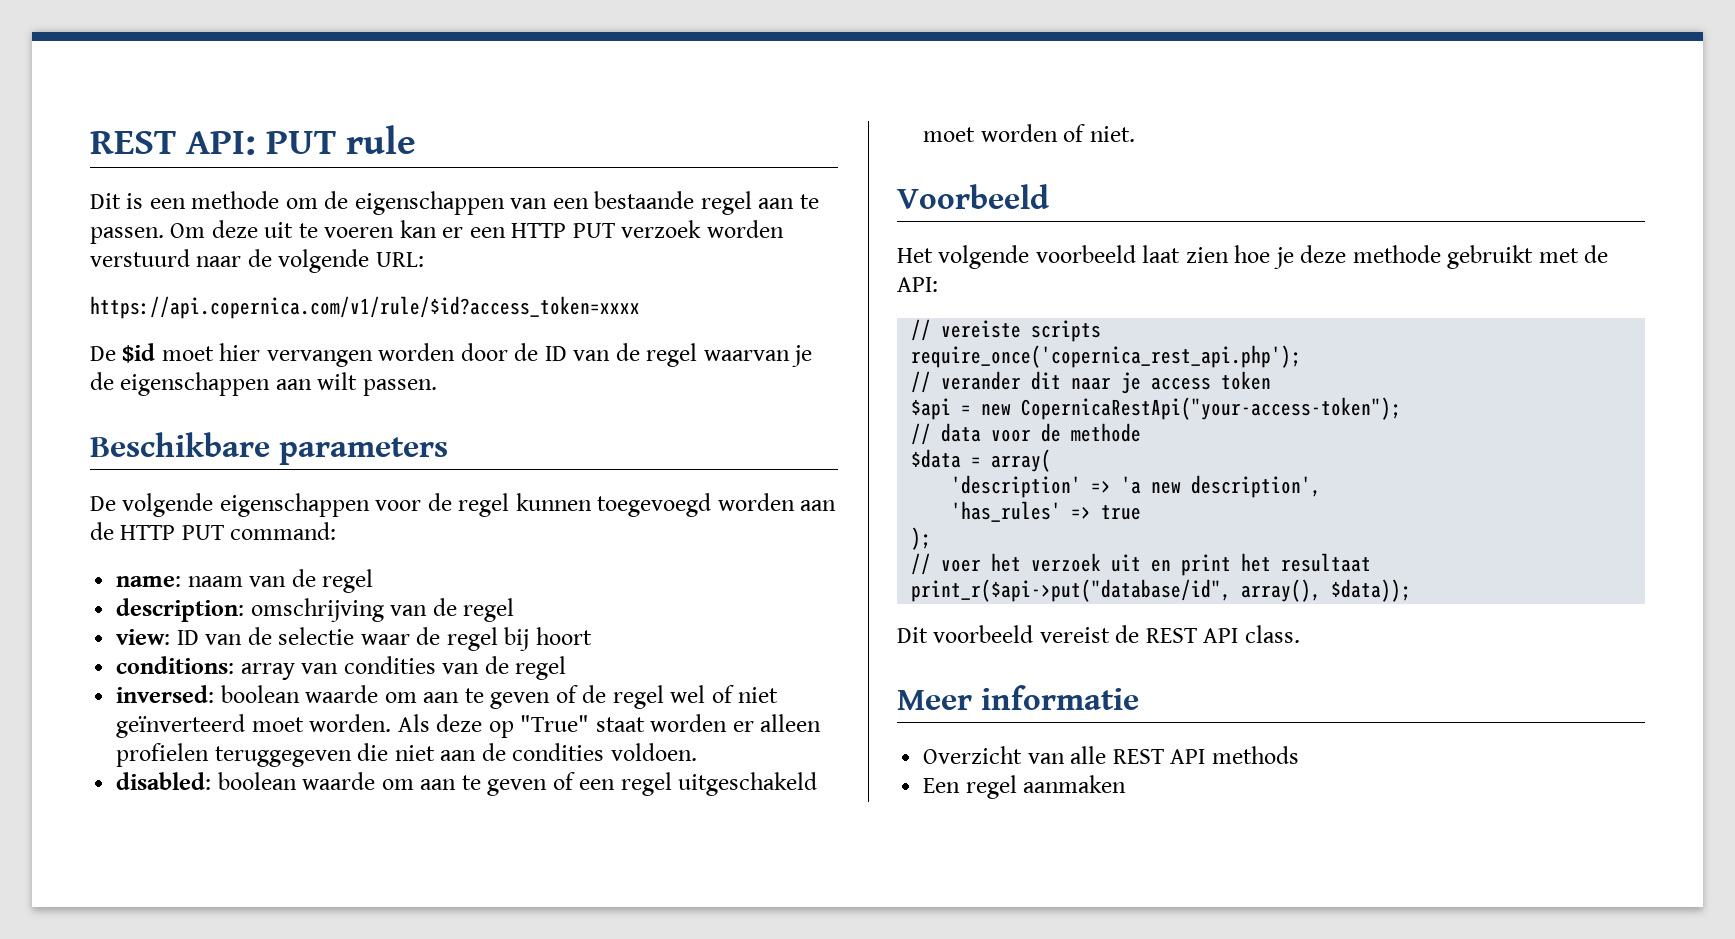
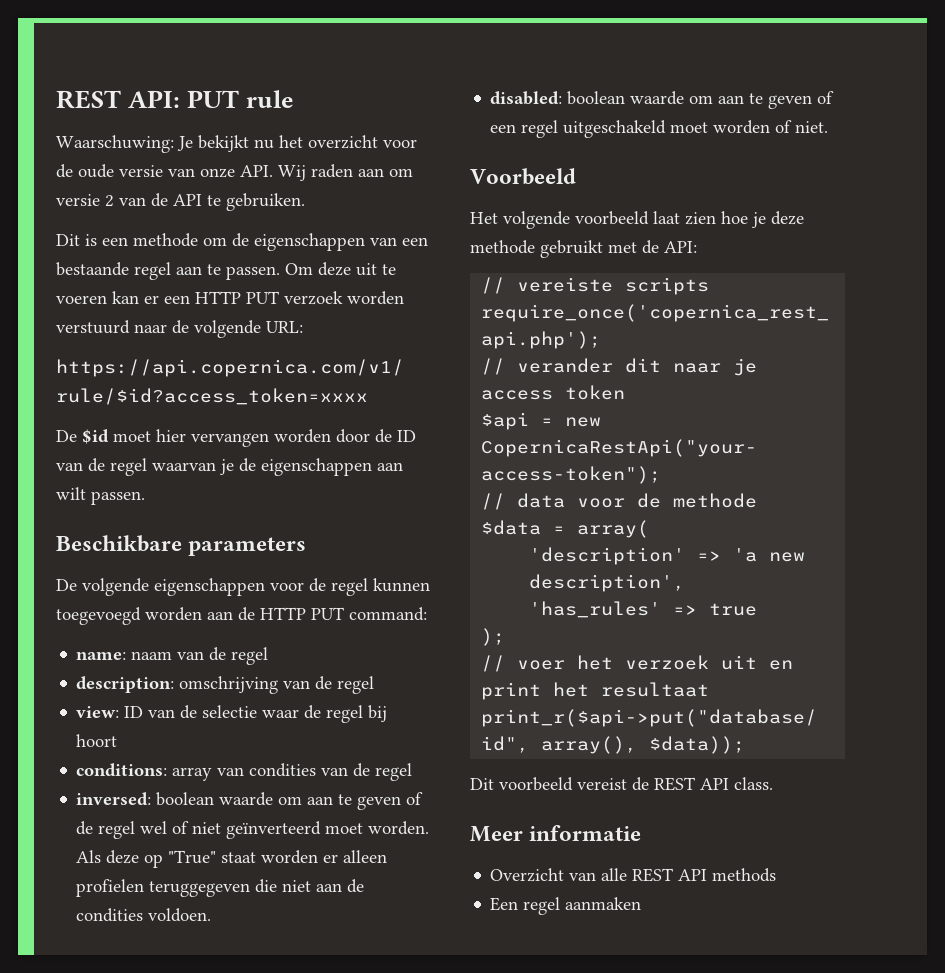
+ Waarschuwing: Je bekijkt nu het overzicht voor de oude versie van onze API. Wij raden aan om versie 2 van de API te gebruiken.

